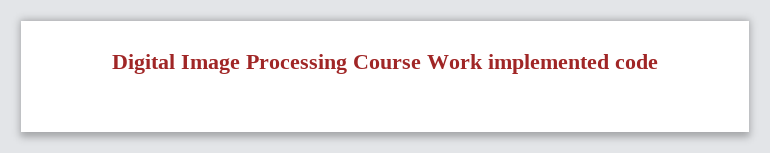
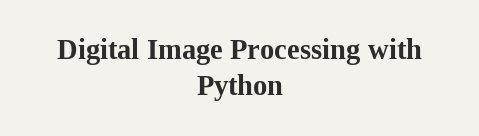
- Digital Image Processing Course Work implemented code
+ Digital Image Processing with Python

